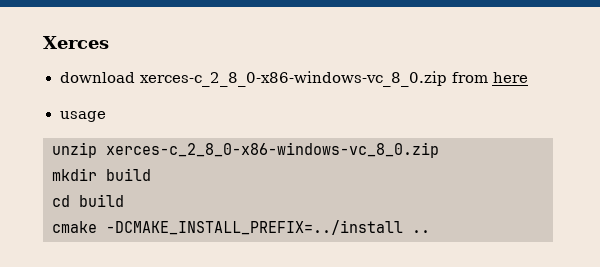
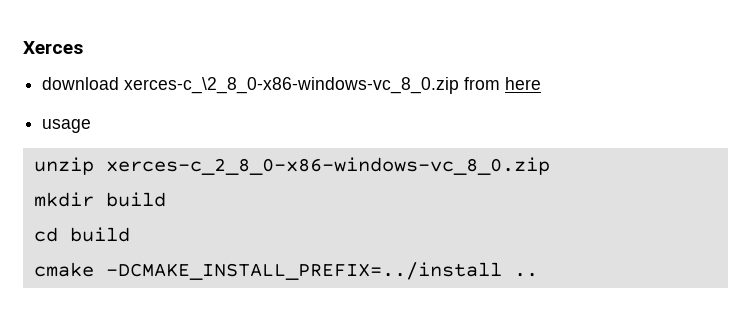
- download xerces-c_2_8_0-x86-windows-vc_8_0.zip from here
+ download xerces-c_\2_8_0-x86-windows-vc_8_0.zip from here

